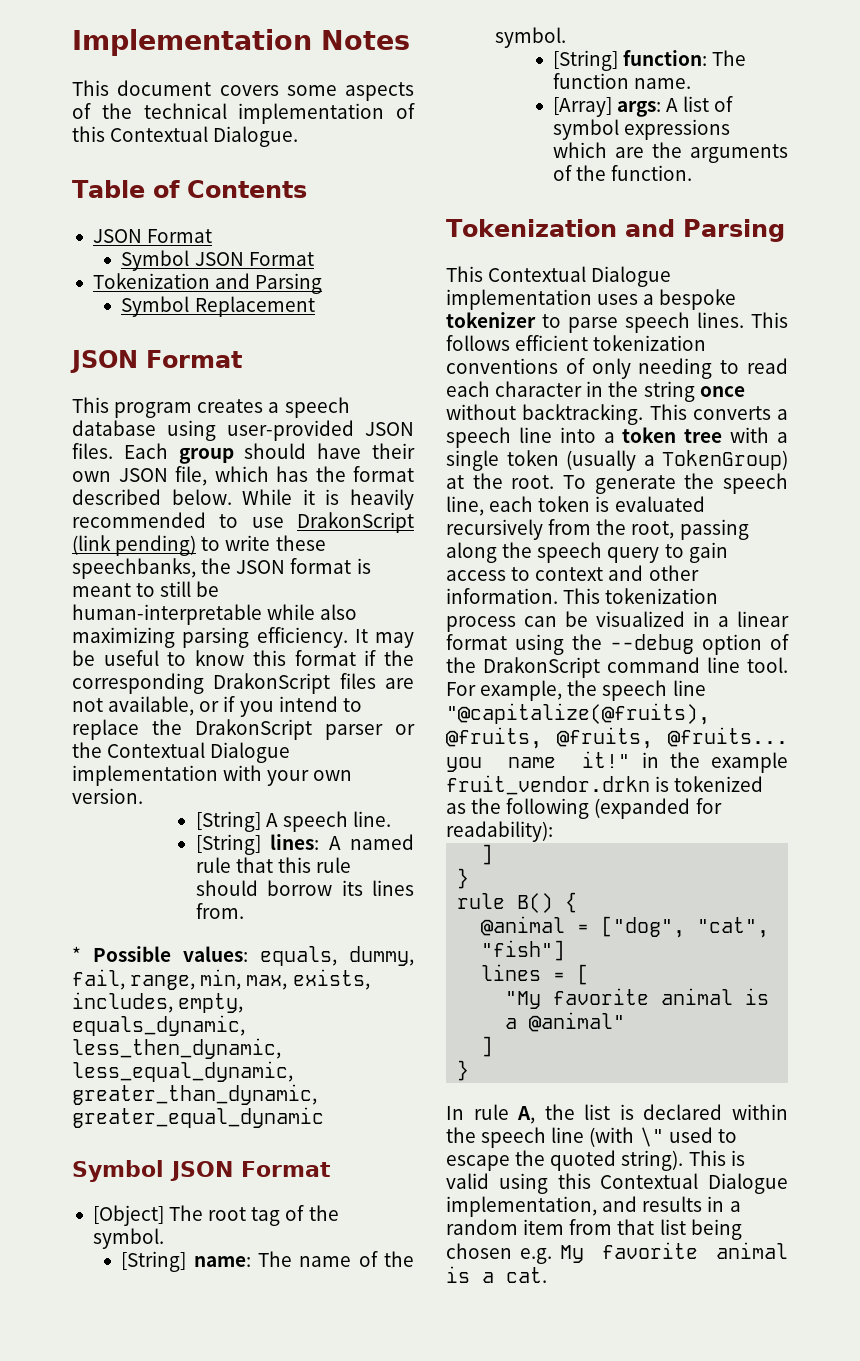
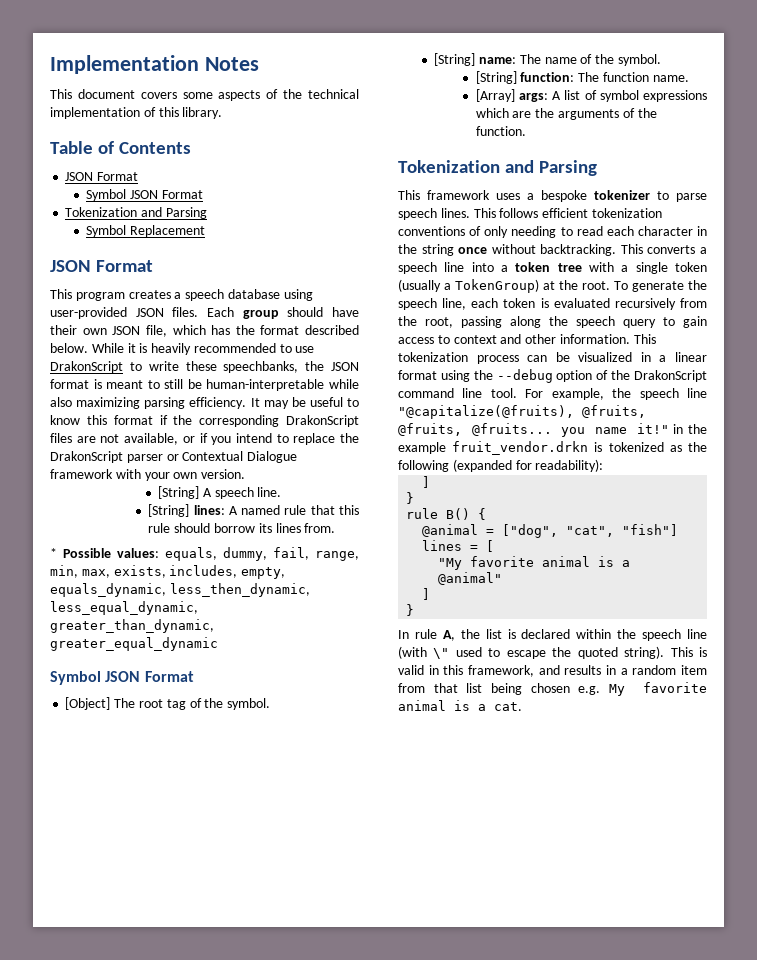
- This document covers some aspects of the technical implementation of this Contextual Dialogue.
+ This document covers some aspects of the technical implementation of this library.
- While it is heavily recommended to use DrakonScript (link pending) to write these speechbanks, the JSON format is meant to still be human-interpretable while also maximizing parsing efficiency.
+ While it is heavily recommended to use DrakonScript to write these speechbanks, the JSON format is meant to still be human-interpretable while also maximizing parsing efficiency.
- It may be useful to know this format if the corresponding DrakonScript files are not available, or if you intend to replace the DrakonScript parser or the Contextual Dialogue implementation with your own version.
+ It may be useful to know this format if the corresponding DrakonScript files are not available, or if you intend to replace the DrakonScript parser or Contextual Dialogue framework with your own version.
- This Contextual Dialogue implementation uses a bespoke tokenizer to parse speech lines.
+ This framework uses a bespoke tokenizer to parse speech lines.
- This is valid using this Contextual Dialogue implementation, and results in a random item from that list being chosen e.g. My favorite animal is a cat.
+ This is valid in this framework, and results in a random item from that list being chosen e.g. My favorite animal is a cat.

